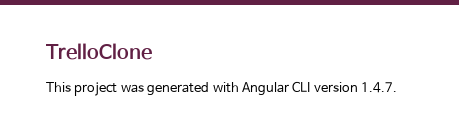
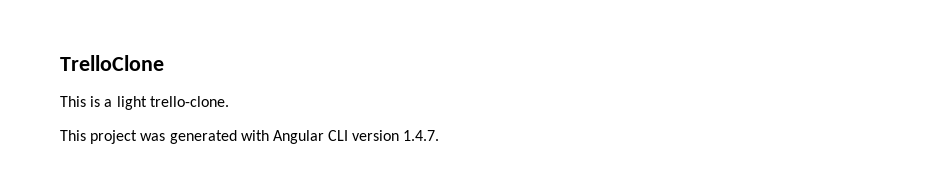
+ This is a light trello-clone.

